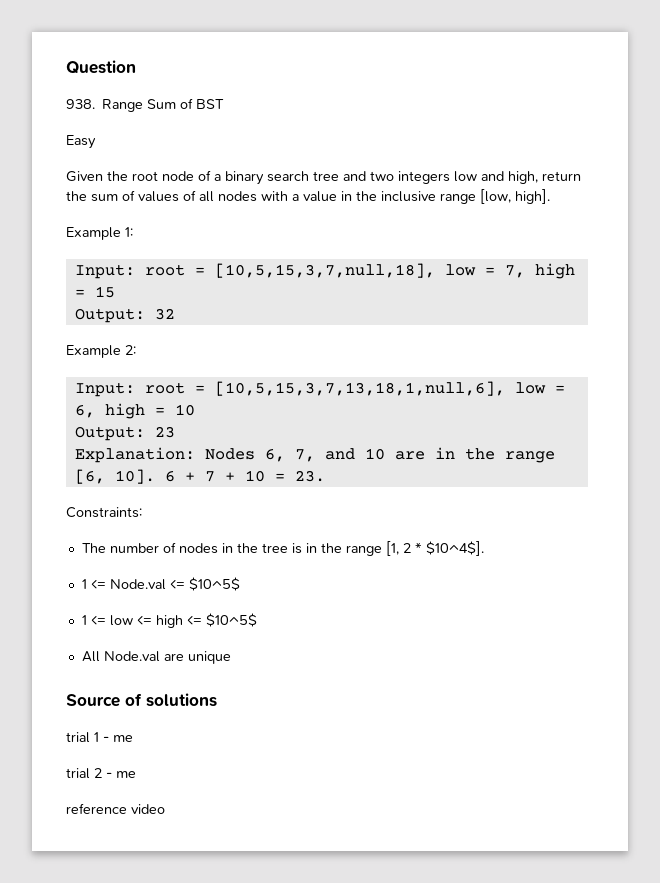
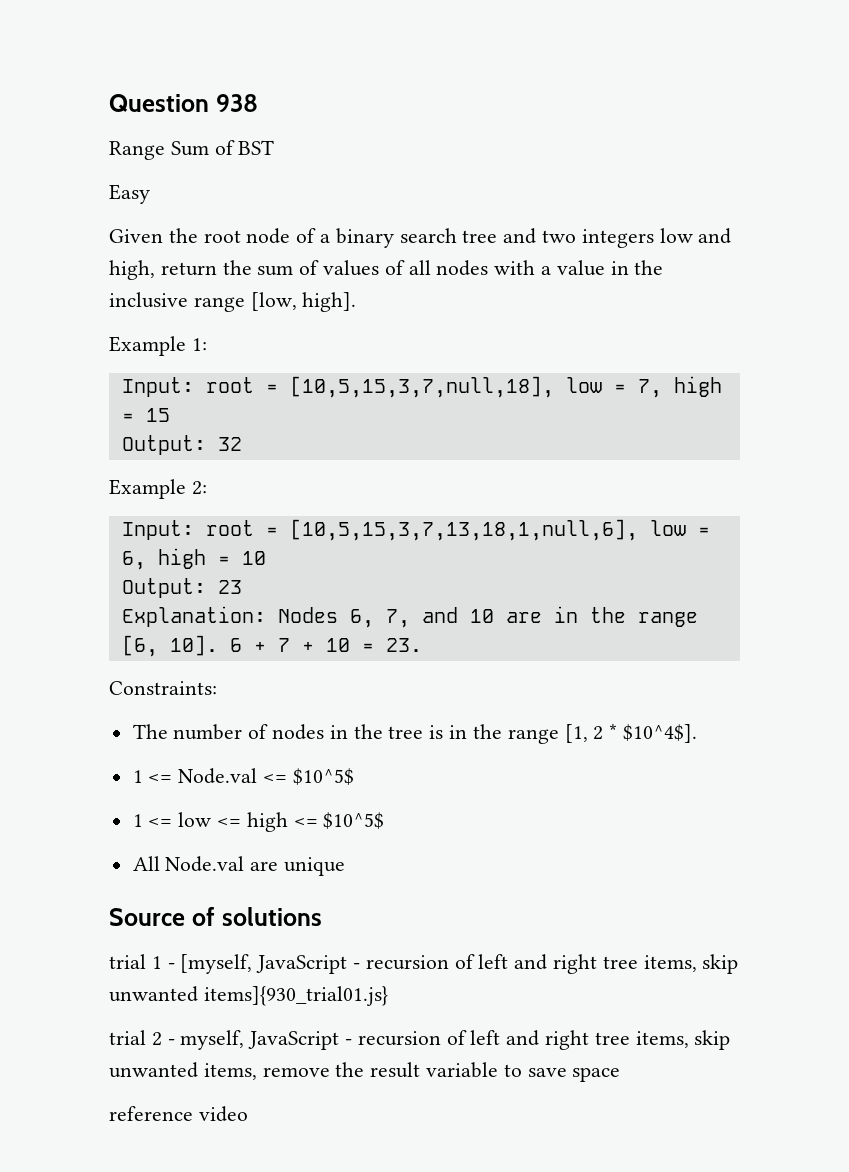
- Question
- 938. Range Sum of BST
+ Question 938
+ Range Sum of BST
- trial 1 - me
- trial 2 - me
+ trial 1 - [myself, JavaScript - recursion of left and right tree items, skip unwanted items]{930_trial01.js}
+ trial 2 - myself, JavaScript - recursion of left and right tree items, skip unwanted items, remove the result variable to save space

